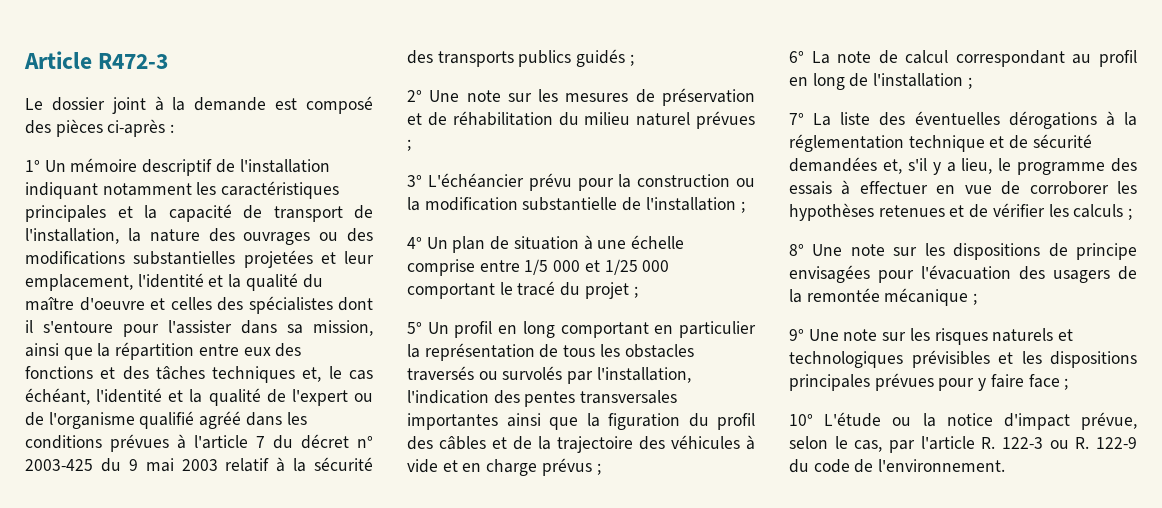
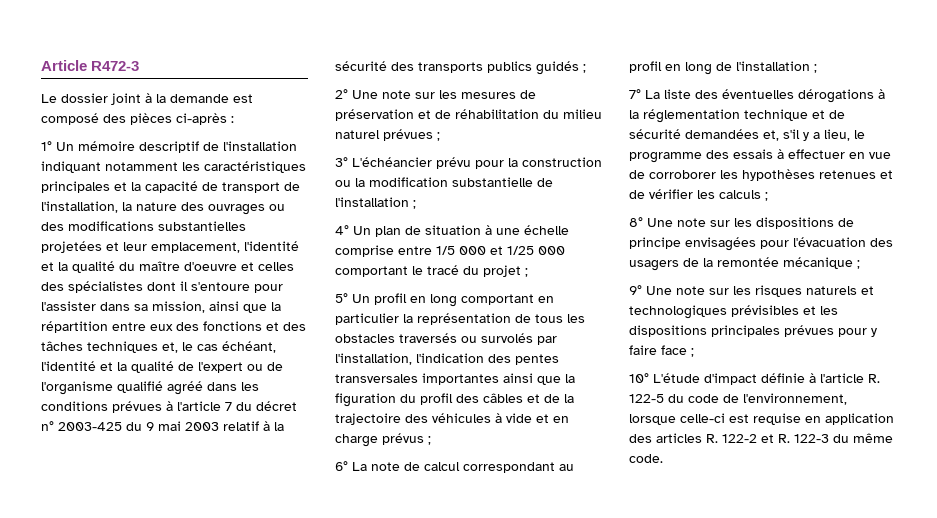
- 10° L'étude ou la notice d'impact prévue, selon le cas, par l'article R. 122-3 ou R. 122-9 du code de l'environnement.
+ 10° L'étude d'impact définie à l'article R. 122-5 du code de l'environnement, lorsque celle-ci est requise en application des articles R. 122-2 et R. 122-3 du même code.

